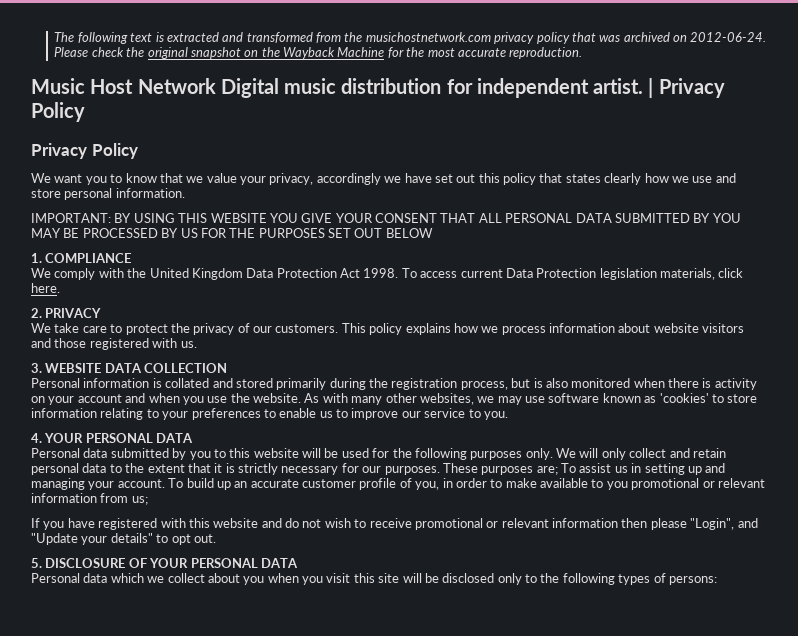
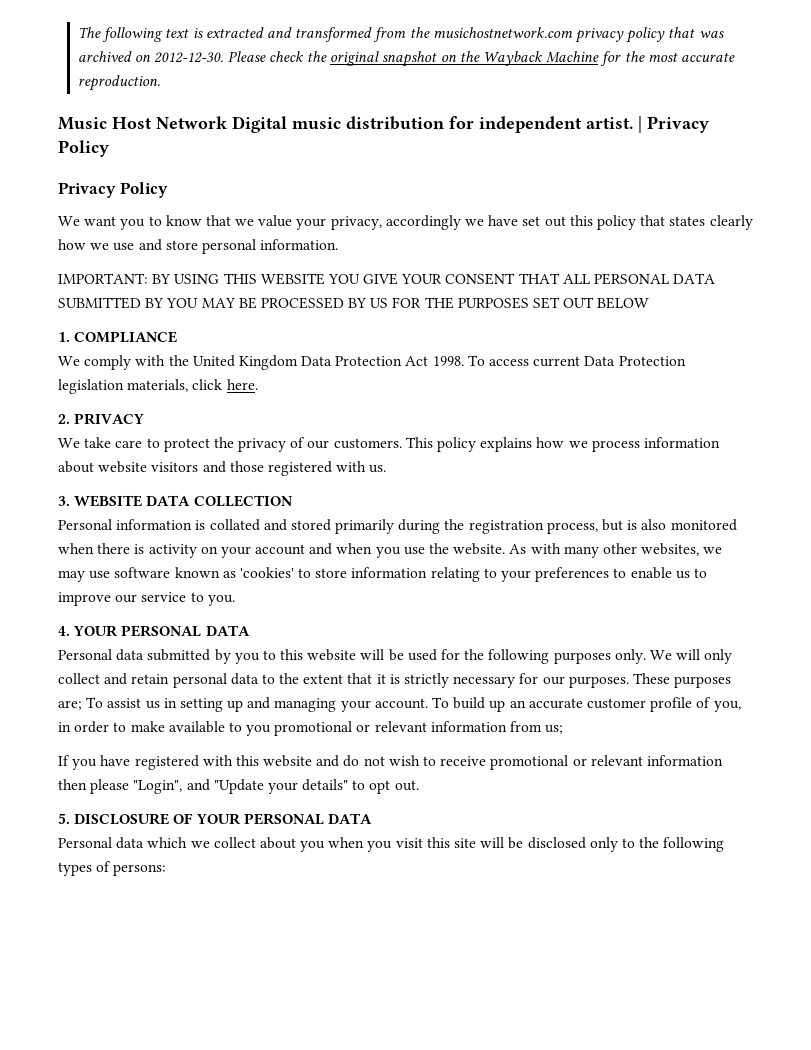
- The following text is extracted and transformed from the musichostnetwork.com privacy policy that was archived on 2012-06-24.
+ The following text is extracted and transformed from the musichostnetwork.com privacy policy that was archived on 2012-12-30.

